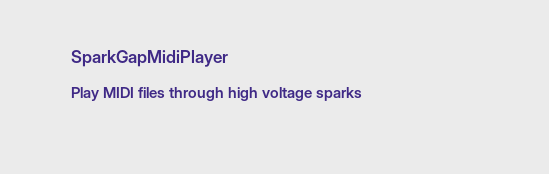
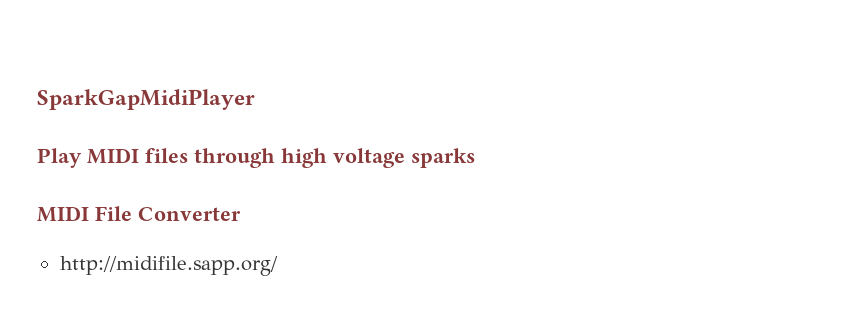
+ MIDI File Converter
+ http://midifile.sapp.org/

